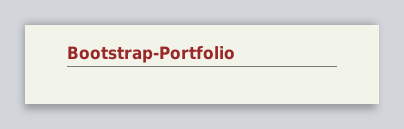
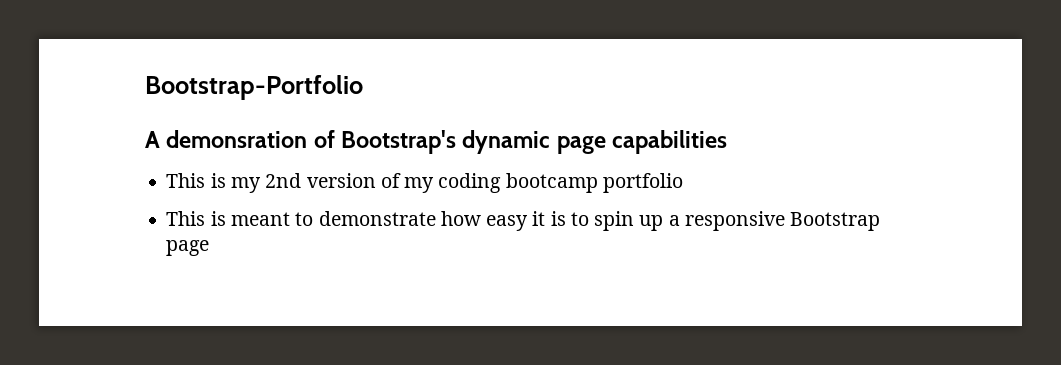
+ A demonsration of Bootstrap's dynamic page capabilities
+ This is my 2nd version of my coding bootcamp portfolio
+ This is meant to demonstrate how easy it is to spin up a responsive Bootstrap page

